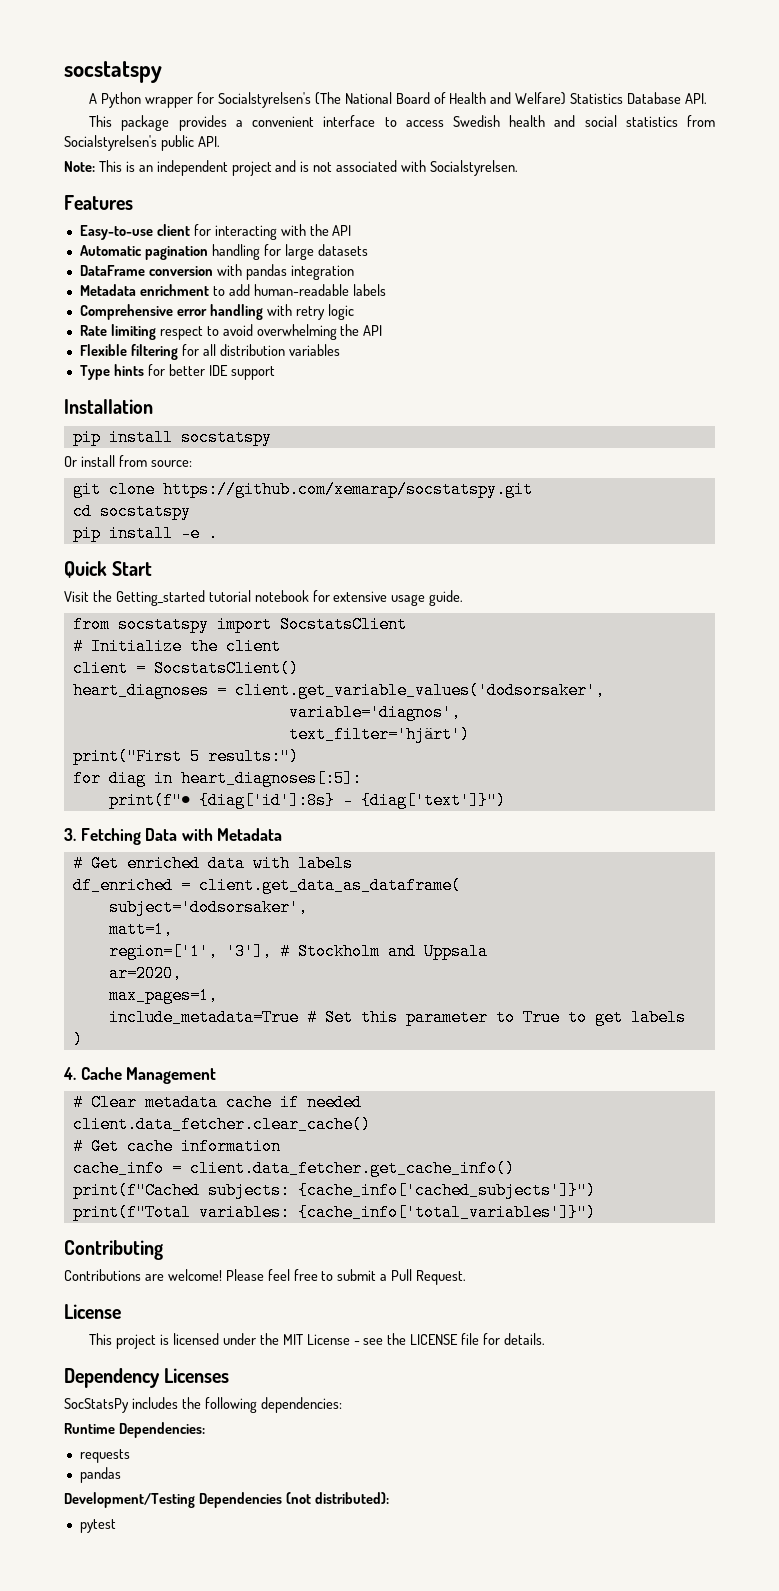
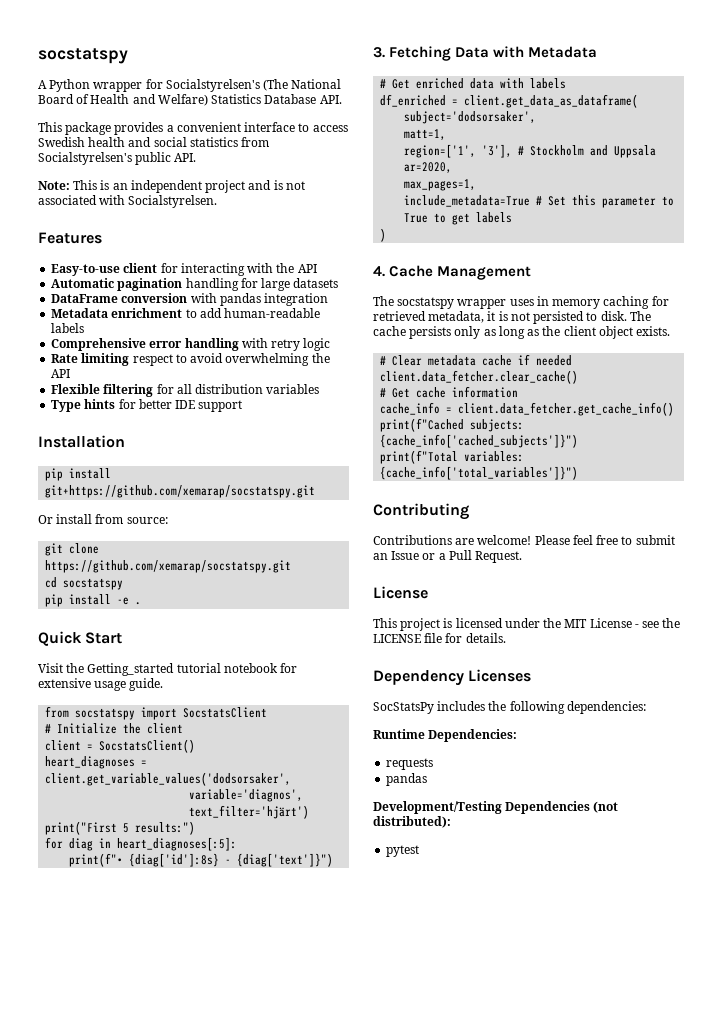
- pip install socstatspy
+ pip install git+https://github.com/xemarap/socstatspy.git
+ The socstatspy wrapper uses in memory caching for retrieved metadata, it is not persisted to disk. The cache persists only as long as the client object exists.
- Please feel free to submit a Pull Request.
+ Please feel free to submit an Issue or a Pull Request.

